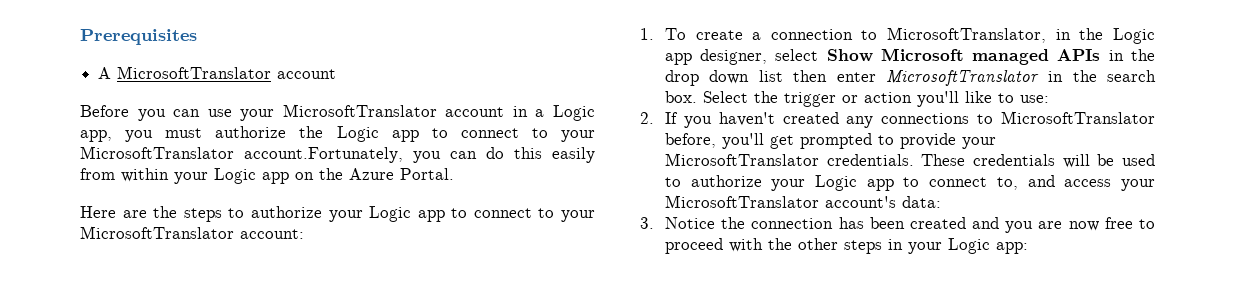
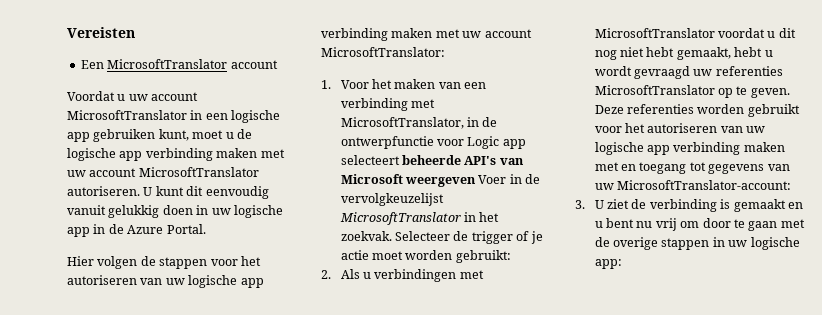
- Prerequisites
- A MicrosoftTranslator account
+ Vereisten
+ Een MicrosoftTranslator account
- Before you can use your MicrosoftTranslator account in a Logic app, you must authorize the Logic app to connect to your MicrosoftTranslator account.Fortunately, you can do this easily from within your Logic app on the Azure Portal.
- Here are the steps to authorize your Logic app to connect to your MicrosoftTranslator account:
- 1. To create a connection to MicrosoftTranslator, in the Logic app designer, select Show Microsoft managed APIs in the drop down list then enter MicrosoftTranslator in the search box. Select the trigger or action you'll like to use:
- 2. If you haven't created any connections to MicrosoftTranslator before, you'll get prompted to provide your MicrosoftTranslator credentials. These credentials will be used to authorize your Logic app to connect to, and access your MicrosoftTranslator account's data:
- 3. Notice the connection has been created and you are now free to proceed with the other steps in your Logic app:
+ Voordat u uw account MicrosoftTranslator in een logische app gebruiken kunt, moet u de logische app verbinding maken met uw account MicrosoftTranslator autoriseren. U kunt dit eenvoudig vanuit gelukkig doen in uw logische app in de Azure Portal.
+ Hier volgen de stappen voor het autoriseren van uw logische app verbinding maken met uw account MicrosoftTranslator:
+ 1. Voor het maken van een verbinding met MicrosoftTranslator, in de ontwerpfunctie voor Logic app selecteert beheerde API's van Microsoft weergeven Voer in de vervolgkeuzelijst MicrosoftTranslator in het zoekvak. Selecteer de trigger of je actie moet worden gebruikt:
+ 2. Als u verbindingen met MicrosoftTranslator voordat u dit nog niet hebt gemaakt, hebt u wordt gevraagd uw referenties MicrosoftTranslator op te geven. Deze referenties worden gebruikt voor het autoriseren van uw logische app verbinding maken met en toegang tot gegevens van uw MicrosoftTranslator-account:
+ 3. U ziet de verbinding is gemaakt en u bent nu vrij om door te gaan met de overige stappen in uw logische app:

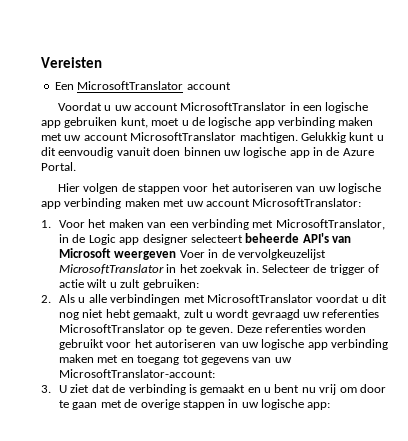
- Voordat u uw account MicrosoftTranslator in een logische app gebruiken kunt, moet u de logische app verbinding maken met uw account MicrosoftTranslator autoriseren. U kunt dit eenvoudig vanuit gelukkig doen in uw logische app in de Azure Portal.
+ Voordat u uw account MicrosoftTranslator in een logische app gebruiken kunt, moet u de logische app verbinding maken met uw account MicrosoftTranslator machtigen. Gelukkig kunt u dit eenvoudig vanuit doen binnen uw logische app in de Azure Portal.
- 1. Voor het maken van een verbinding met MicrosoftTranslator, in de ontwerpfunctie voor Logic app selecteert beheerde API's van Microsoft weergeven Voer in de vervolgkeuzelijst MicrosoftTranslator in het zoekvak.
+ 1. Voor het maken van een verbinding met MicrosoftTranslator, in de Logic app designer selecteert beheerde API's van Microsoft weergeven Voer in de vervolgkeuzelijst MicrosoftTranslator in het zoekvak in.
- Selecteer de trigger of je actie moet worden gebruikt:
+ Selecteer de trigger of actie wilt u zult gebruiken:
- 2. Als u verbindingen met MicrosoftTranslator voordat u dit nog niet hebt gemaakt, hebt u wordt gevraagd uw referenties MicrosoftTranslator op te geven.
+ 2. Als u alle verbindingen met MicrosoftTranslator voordat u dit nog niet hebt gemaakt, zult u wordt gevraagd uw referenties MicrosoftTranslator op te geven.
- 3. U ziet de verbinding is gemaakt en u bent nu vrij om door te gaan met de overige stappen in uw logische app:
+ 3. U ziet dat de verbinding is gemaakt en u bent nu vrij om door te gaan met de overige stappen in uw logische app:

